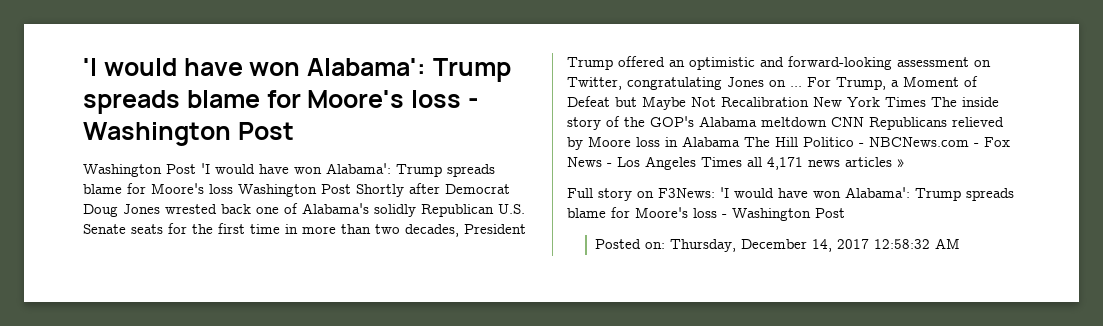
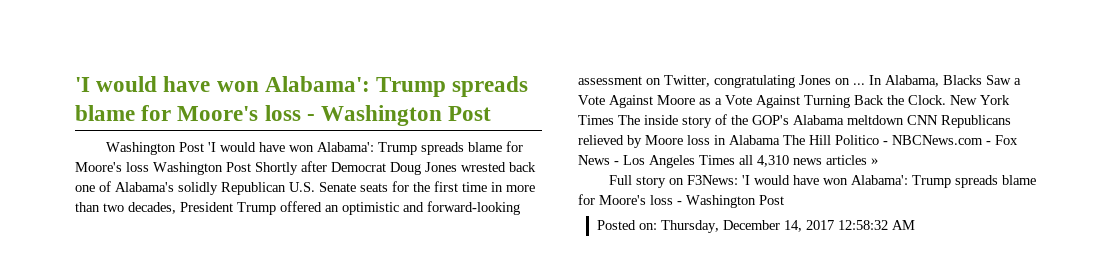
- For Trump, a Moment of Defeat but Maybe Not Recalibration New York Times The inside story of the GOP's Alabama meltdown CNN Republicans relieved by Moore loss in Alabama The Hill Politico - NBCNews.com - Fox News - Los Angeles Times all 4,171 news articles »
+ In Alabama, Blacks Saw a Vote Against Moore as a Vote Against Turning Back the Clock. New York Times The inside story of the GOP's Alabama meltdown CNN Republicans relieved by Moore loss in Alabama The Hill Politico - NBCNews.com - Fox News - Los Angeles Times all 4,310 news articles »

